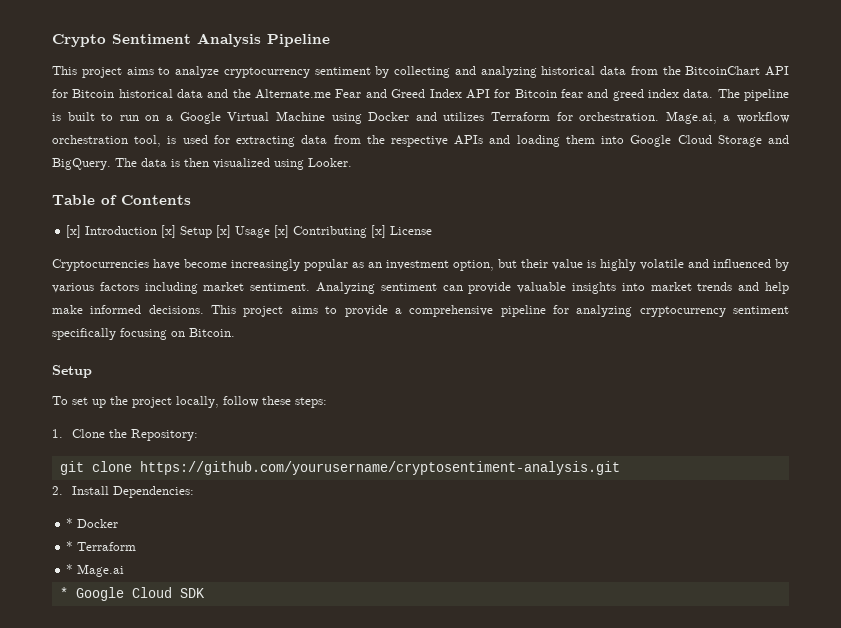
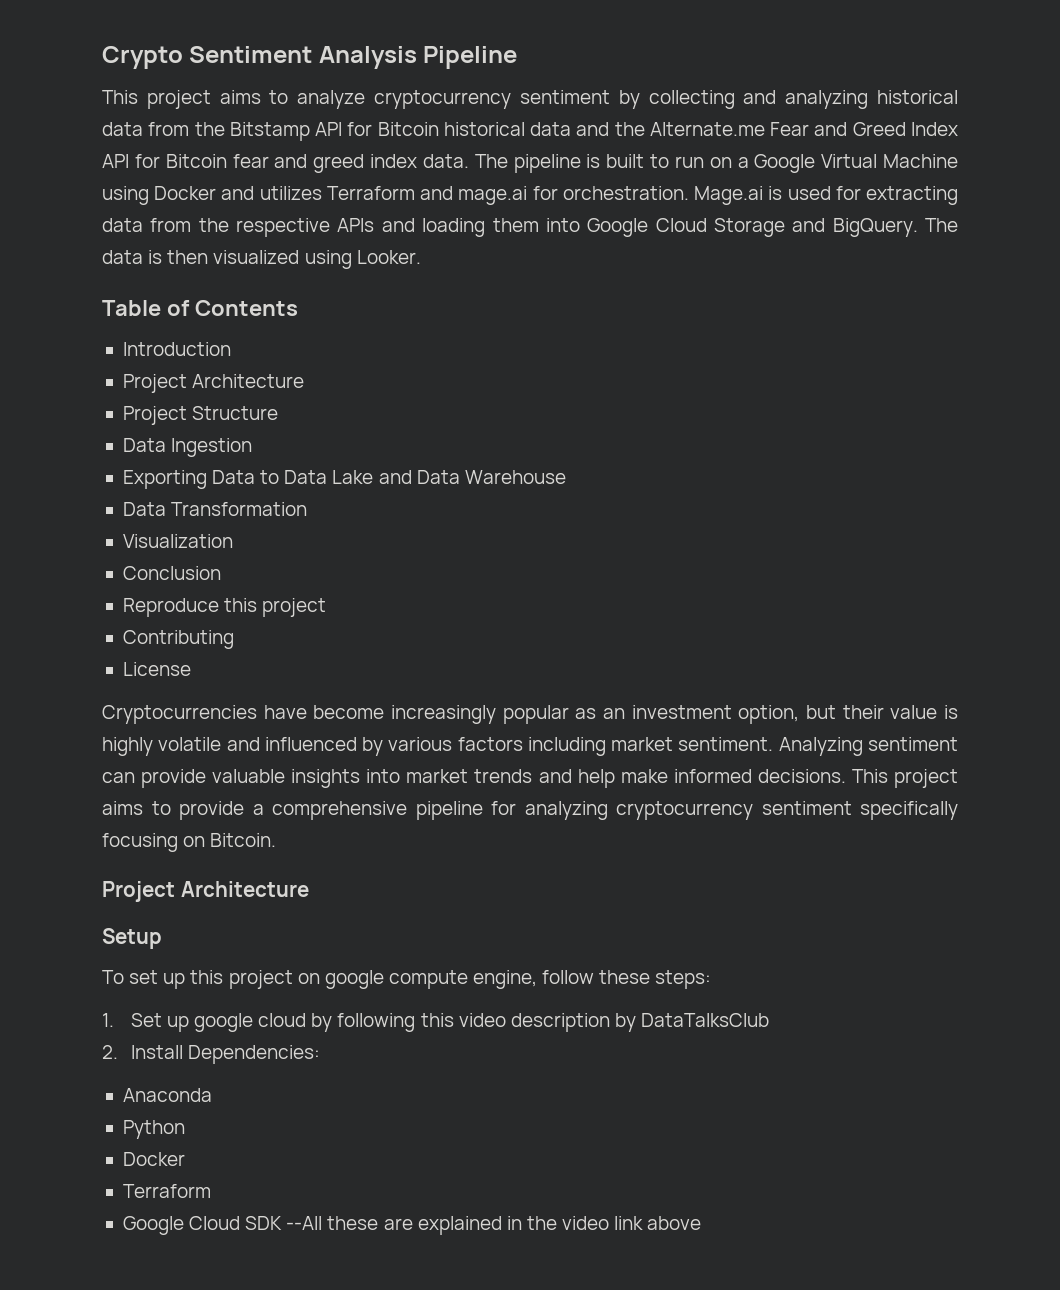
- This project aims to analyze cryptocurrency sentiment by collecting and analyzing historical data from the BitcoinChart API for Bitcoin historical data and the Alternate.me Fear and Greed Index API for Bitcoin fear and greed index data.
+ This project aims to analyze cryptocurrency sentiment by collecting and analyzing historical data from the Bitstamp API for Bitcoin historical data and the Alternate.me Fear and Greed Index API for Bitcoin fear and greed index data.
- The pipeline is built to run on a Google Virtual Machine using Docker and utilizes Terraform for orchestration. Mage.ai, a workflow orchestration tool, is used for extracting data from the respective APIs and loading them into Google Cloud Storage and BigQuery.
+ The pipeline is built to run on a Google Virtual Machine using Docker and utilizes Terraform and mage.ai for orchestration. Mage.ai is used for extracting data from the respective APIs and loading them into Google Cloud Storage and BigQuery.
- [x] Introduction [x] Setup [x] Usage [x] Contributing [x] License
+ Introduction
+ Project Architecture
+ Project Structure
+ Data Ingestion
+ Exporting Data to Data Lake and Data Warehouse
+ Data Transformation
+ Visualization
+ Conclusion
+ Reproduce this project
+ Contributing
+ License
  This project aims to provide a comprehensive pipeline for analyzing cryptocurrency sentiment specifically focusing on Bitcoin.
+ Project Architecture
- To set up the project locally, follow these steps:
- 1. Clone the Repository:
- git clone https://github.com/yourusername/cryptosentiment-analysis.git
+ To set up this project on google compute engine, follow these steps:
+ 1. Set up google cloud by following this video description by DataTalksClub
- * Docker
- * Terraform
+ Anaconda
+ Python
+ Docker
+ Terraform
- * Mage.ai
- * Google Cloud SDK
+ Google Cloud SDK --All these are explained in the video link above

